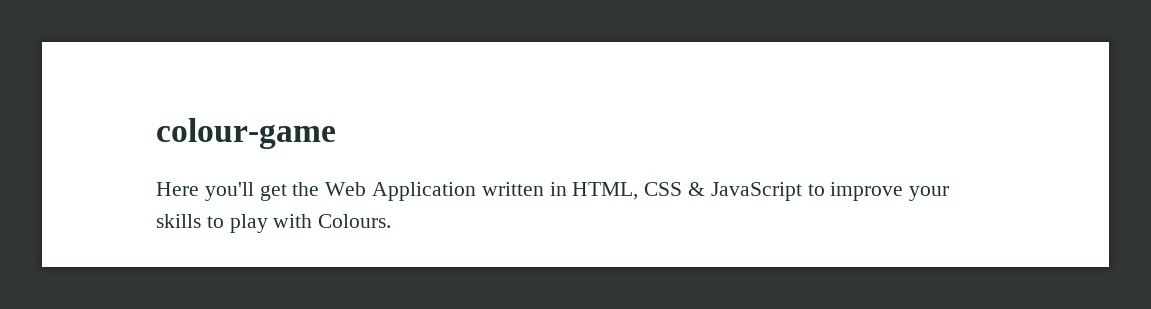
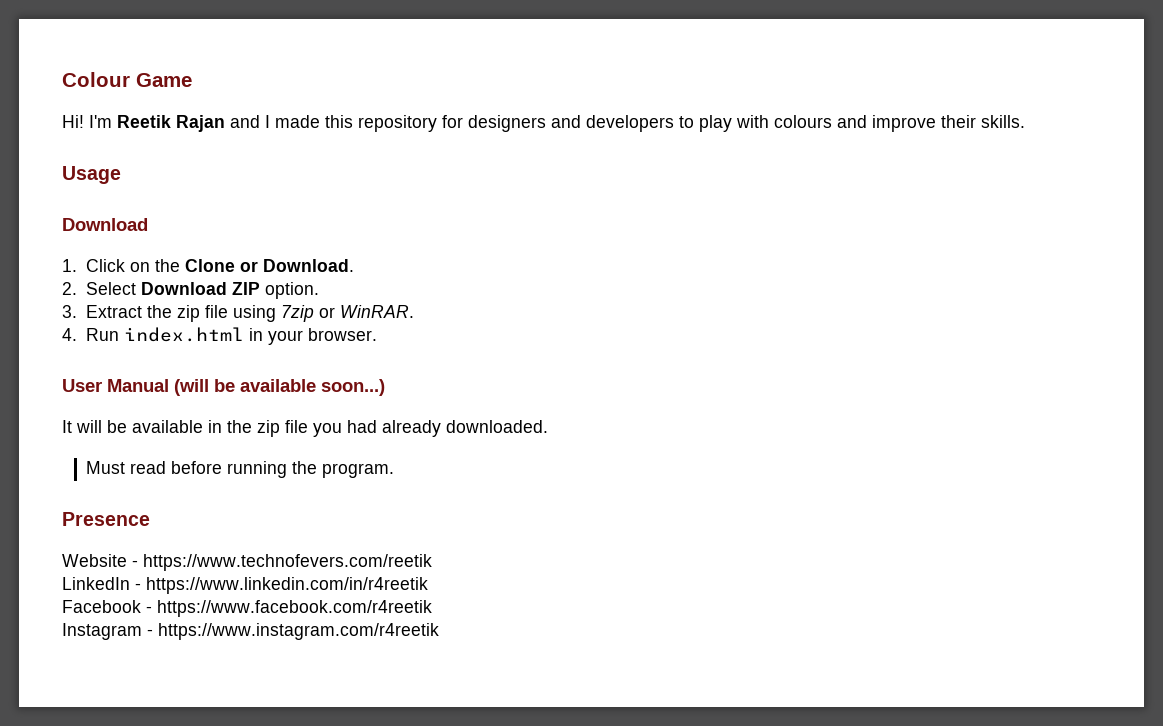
- colour-game
- Here you'll get the Web Application written in HTML, CSS & JavaScript to improve your skills to play with Colours.
+ Colour Game
+ Hi! I'm Reetik Rajan and I made this repository for designers and developers to play with colours and improve their skills.
+ Usage
+ Download
+ 1. Click on the Clone or Download.
+ 2. Select Download ZIP option.
+ 3. Extract the zip file using 7zip or WinRAR.
+ 4. Run index.html in your browser.
+ User Manual (will be available soon...)
+ It will be available in the zip file you had already downloaded.
+ Must read before running the program.
+ Presence
+ Website - https://www.technofevers.com/reetik
+ LinkedIn - https://www.linkedin.com/in/r4reetik
+ Facebook - https://www.facebook.com/r4reetik
+ Instagram - https://www.instagram.com/r4reetik

